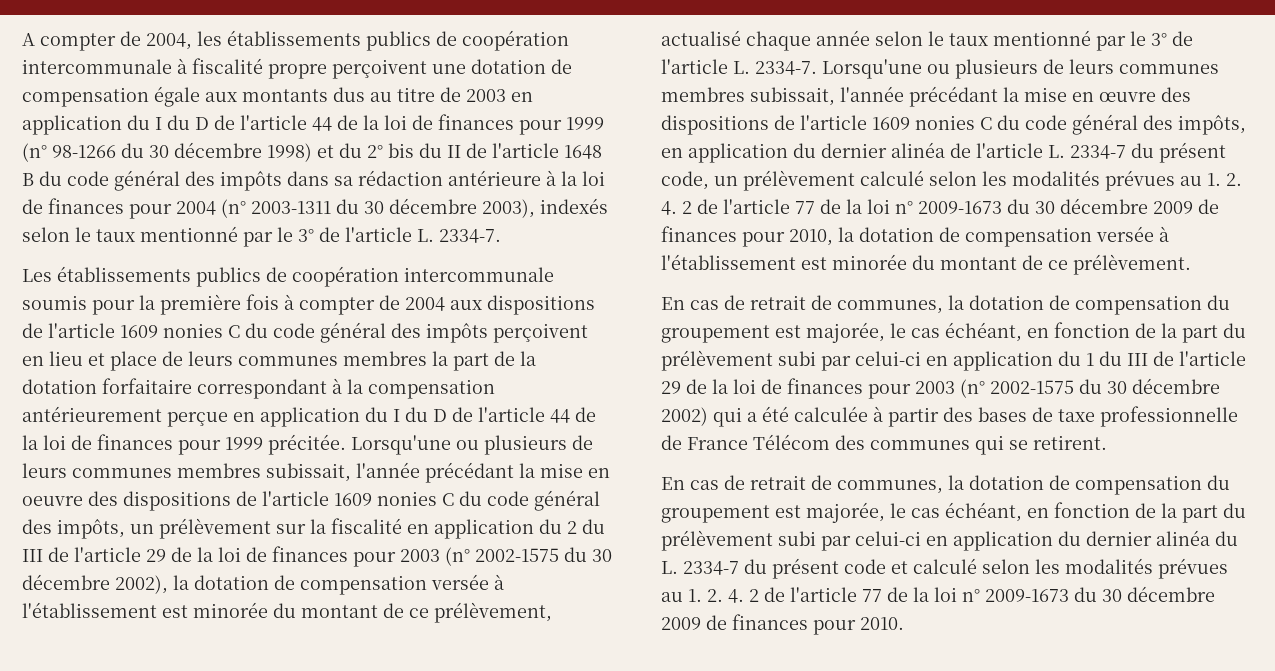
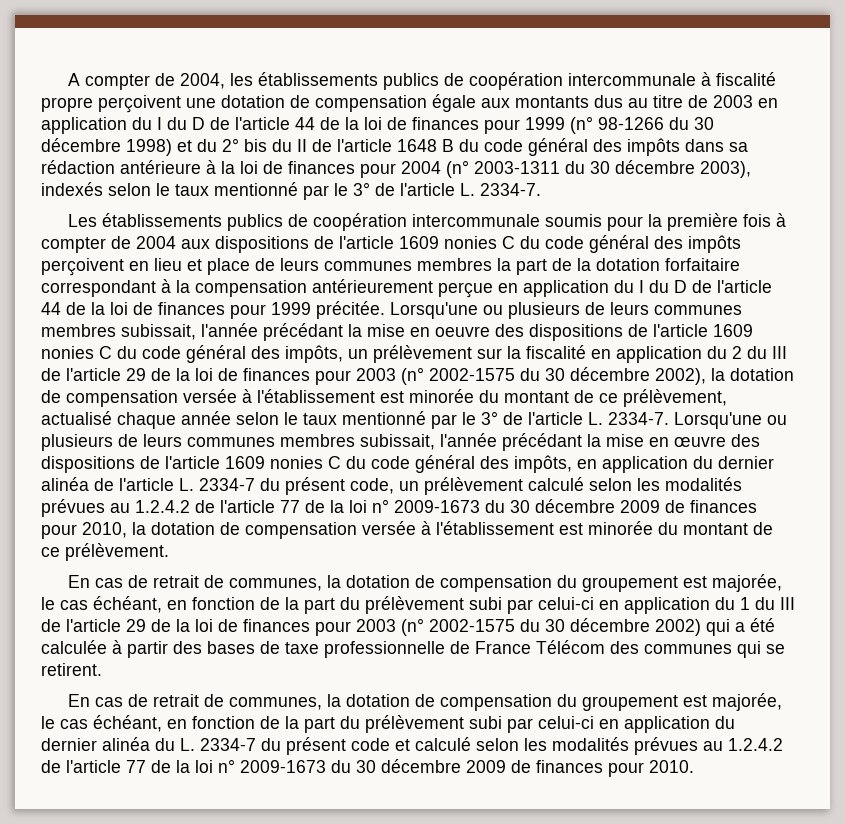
- Lorsqu'une ou plusieurs de leurs communes membres subissait, l'année précédant la mise en œuvre des dispositions de l'article 1609 nonies C du code général des impôts, en application du dernier alinéa de l'article L. 2334-7 du présent code, un prélèvement calculé selon les modalités prévues au 1. 2. 4. 2 de l'article 77 de la loi n° 2009-1673 du 30 décembre 2009 de finances pour 2010, la dotation de compensation versée à l'établissement est minorée du montant de ce prélèvement.
+ Lorsqu'une ou plusieurs de leurs communes membres subissait, l'année précédant la mise en œuvre des dispositions de l'article 1609 nonies C du code général des impôts, en application du dernier alinéa de l'article L. 2334-7 du présent code, un prélèvement calculé selon les modalités prévues au 1.2.4.2 de l'article 77 de la loi n° 2009-1673 du 30 décembre 2009 de finances pour 2010, la dotation de compensation versée à l'établissement est minorée du montant de ce prélèvement.
- En cas de retrait de communes, la dotation de compensation du groupement est majorée, le cas échéant, en fonction de la part du prélèvement subi par celui-ci en application du dernier alinéa du L. 2334-7 du présent code et calculé selon les modalités prévues au 1. 2. 4. 2 de l'article 77 de la loi n° 2009-1673 du 30 décembre 2009 de finances pour 2010.
+ En cas de retrait de communes, la dotation de compensation du groupement est majorée, le cas échéant, en fonction de la part du prélèvement subi par celui-ci en application du dernier alinéa du L. 2334-7 du présent code et calculé selon les modalités prévues au 1.2.4.2 de l'article 77 de la loi n° 2009-1673 du 30 décembre 2009 de finances pour 2010.

